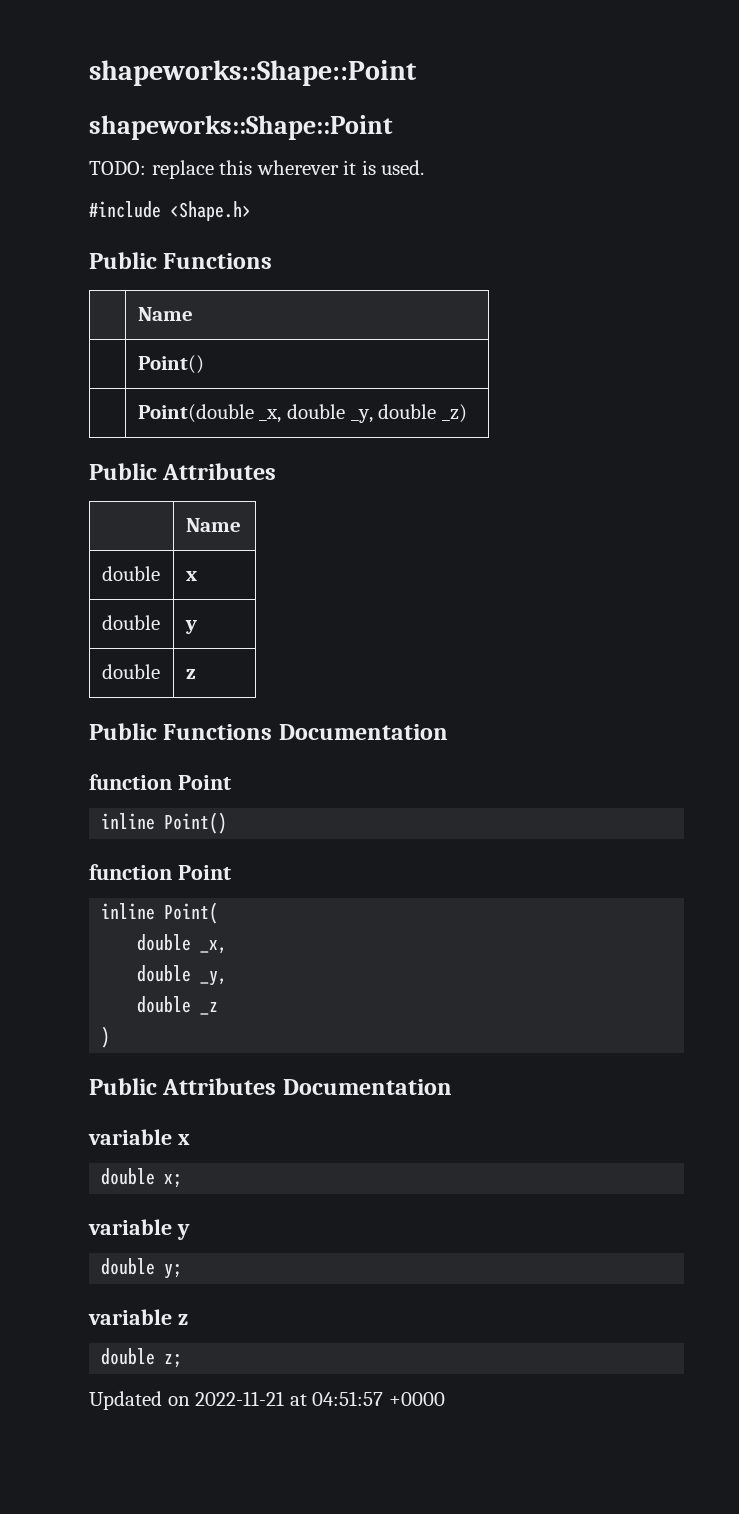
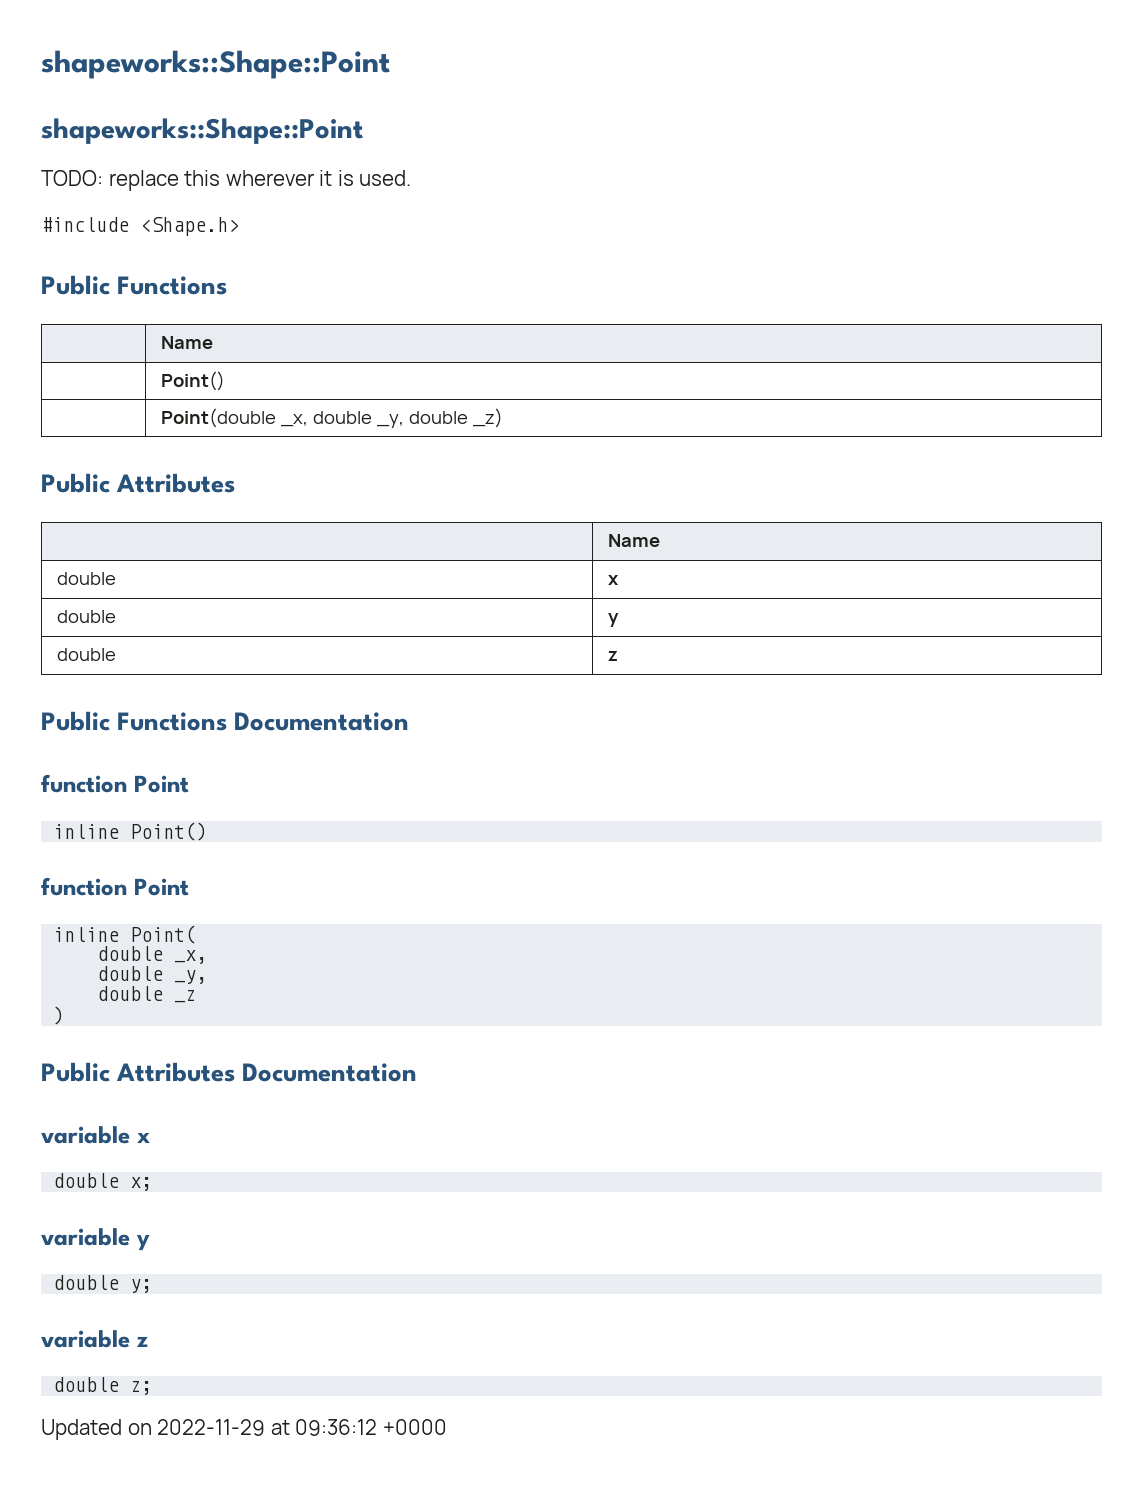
- Updated on 2022-11-21 at 04:51:57 +0000
+ Updated on 2022-11-29 at 09:36:12 +0000

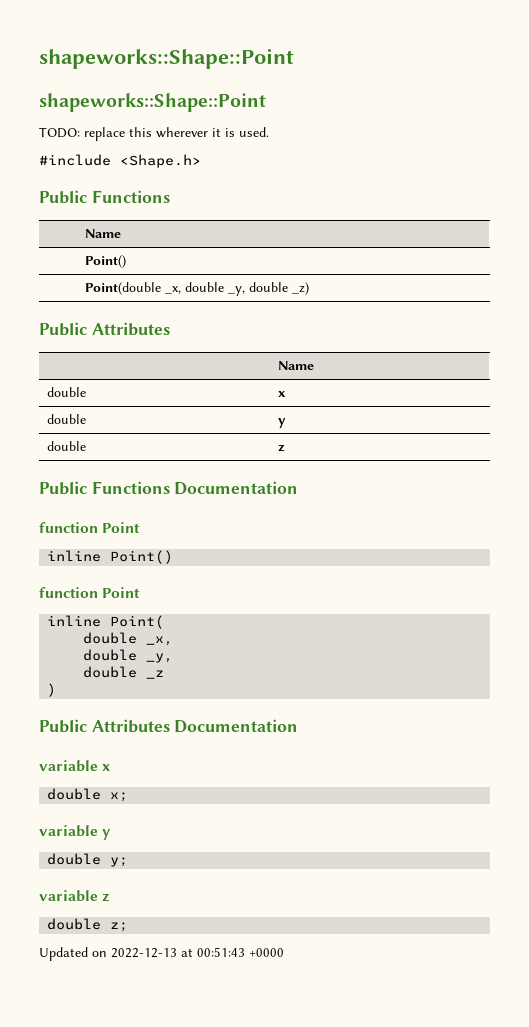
- Updated on 2022-11-29 at 09:36:12 +0000
+ Updated on 2022-12-13 at 00:51:43 +0000

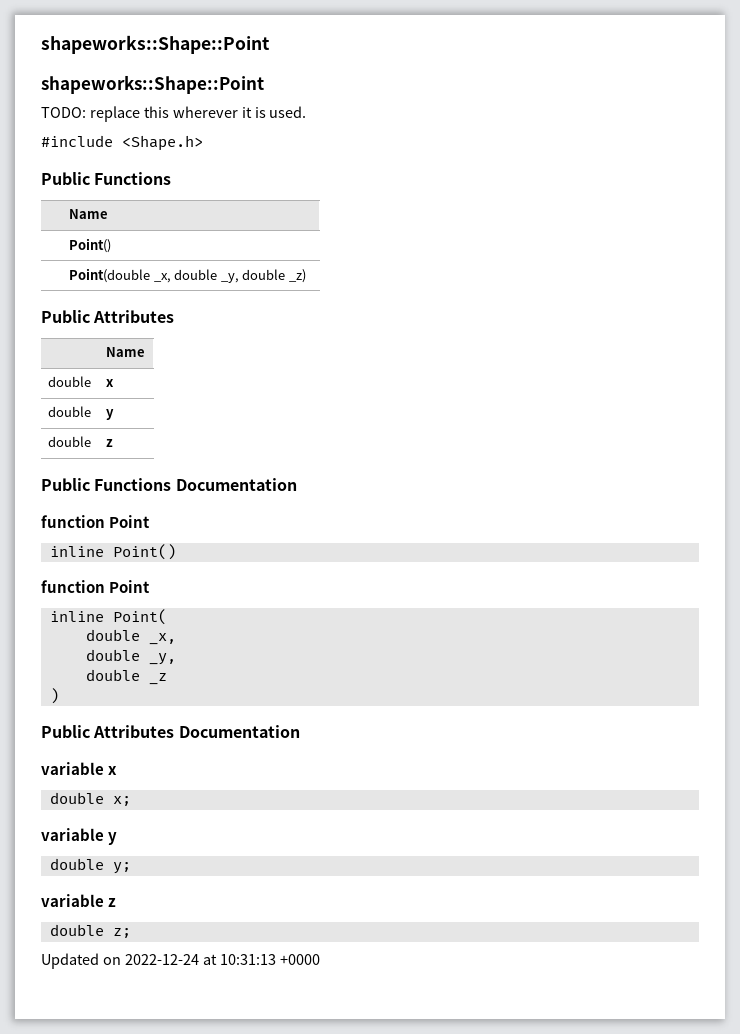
- Updated on 2022-12-13 at 00:51:43 +0000
+ Updated on 2022-12-24 at 10:31:13 +0000

